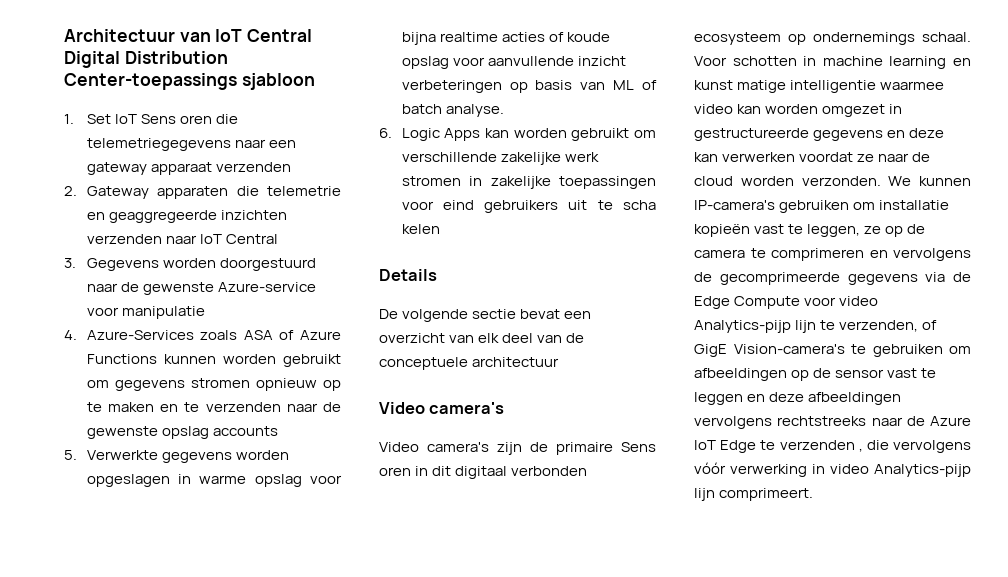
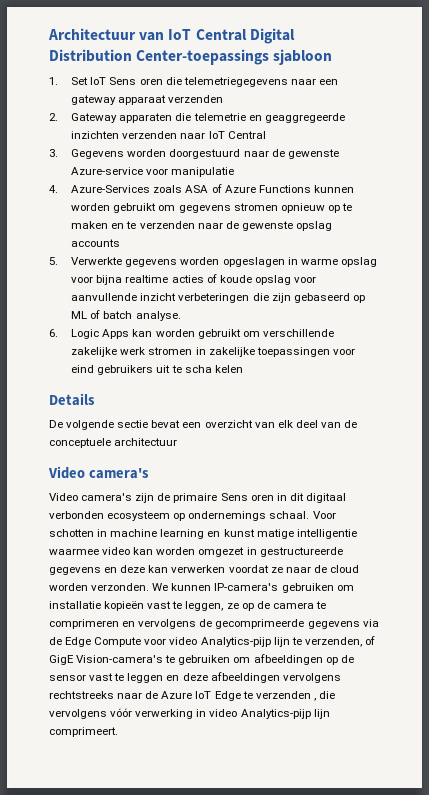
- 5. Verwerkte gegevens worden opgeslagen in warme opslag voor bijna realtime acties of koude opslag voor aanvullende inzicht verbeteringen op basis van ML of batch analyse.
+ 5. Verwerkte gegevens worden opgeslagen in warme opslag voor bijna realtime acties of koude opslag voor aanvullende inzicht verbeteringen die zijn gebaseerd op ML of batch analyse.

